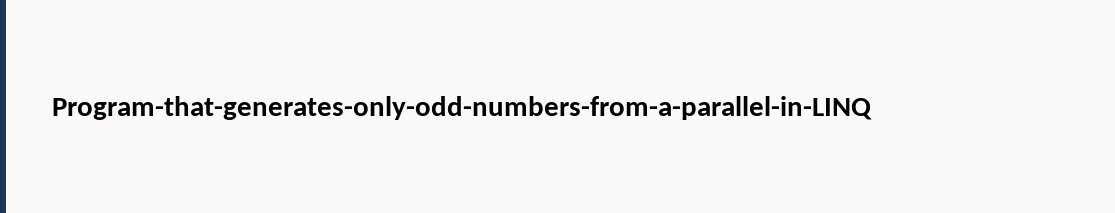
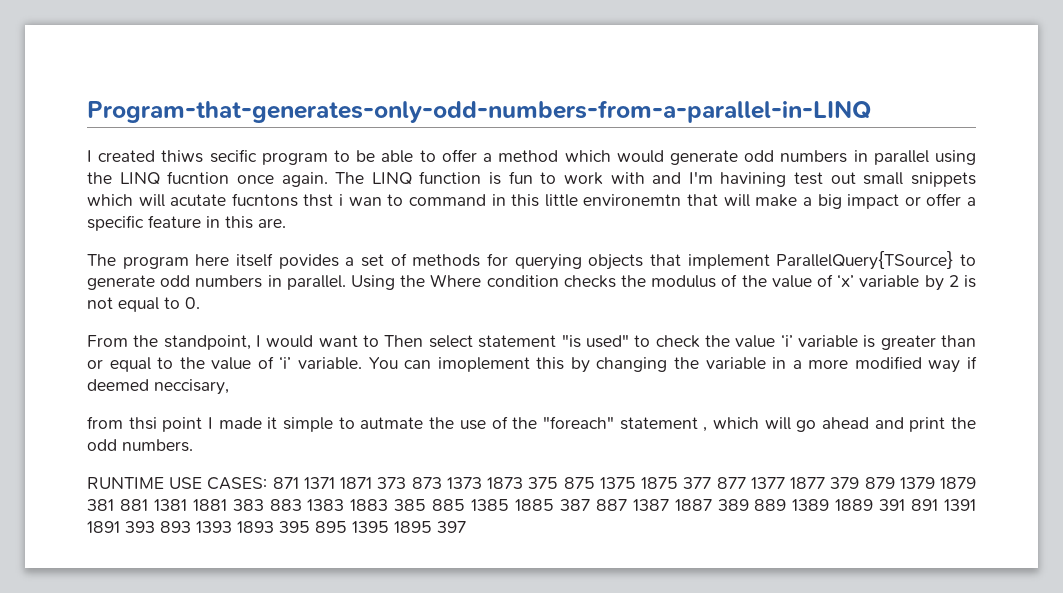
+ I created thiws secific program to be able to offer a method which would generate odd numbers in parallel using the LINQ fucntion once again. The LINQ function is fun to work with and I'm havining test out small snippets which will acutate fucntons thst i wan to command in this little environemtn that will make a big impact or offer a specific feature in this are.
+ The program here itself povides a set of methods for querying objects that implement ParallelQuery{TSource} to generate odd numbers in parallel. Using the Where condition checks the modulus of the value of ‘x’ variable by 2 is not equal to 0.
+ From the standpoint, I would want to Then select statement "is used" to check the value ‘i’ variable is greater than or equal to the value of ‘i’ variable. You can imoplement this by changing the variable in a more modified way if deemed neccisary,
+ from thsi point I made it simple to autmate the use of the "foreach" statement , which will go ahead and print the odd numbers.
+ RUNTIME USE CASES: 871 1371 1871 373 873 1373 1873 375 875 1375 1875 377 877 1377 1877 379 879 1379 1879 381 881 1381 1881 383 883 1383 1883 385 885 1385 1885 387 887 1387 1887 389 889 1389 1889 391 891 1391 1891 393 893 1393 1893 395 895 1395 1895 397

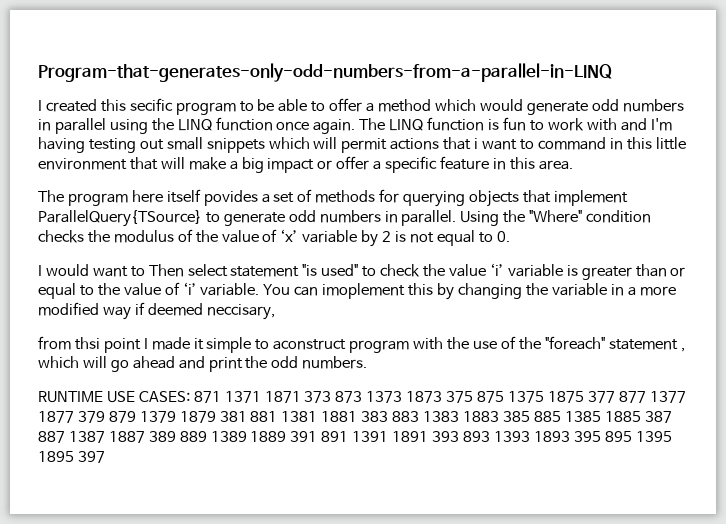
- I created thiws secific program to be able to offer a method which would generate odd numbers in parallel using the LINQ fucntion once again.
+ I created this secific program to be able to offer a method which would generate odd numbers in parallel using the LINQ function once again.
- The LINQ function is fun to work with and I'm havining test out small snippets which will acutate fucntons thst i wan to command in this little environemtn that will make a big impact or offer a specific feature in this are.
+ The LINQ function is fun to work with and I'm having testing out small snippets which will permit actions that i want to command in this little environment that will make a big impact or offer a specific feature in this area.
- Using the Where condition checks the modulus of the value of ‘x’ variable by 2 is not equal to 0.
+ Using the "Where" condition checks the modulus of the value of ‘x’ variable by 2 is not equal to 0.
- From the standpoint, I would want to Then select statement "is used" to check the value ‘i’ variable is greater than or equal to the value of ‘i’ variable.
+ I would want to Then select statement "is used" to check the value ‘i’ variable is greater than or equal to the value of ‘i’ variable.
- from thsi point I made it simple to autmate the use of the "foreach" statement , which will go ahead and print the odd numbers.
+ from thsi point I made it simple to aconstruct program with the use of the "foreach" statement , which will go ahead and print the odd numbers.

